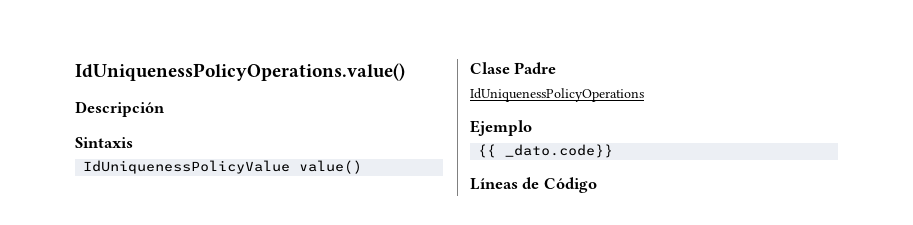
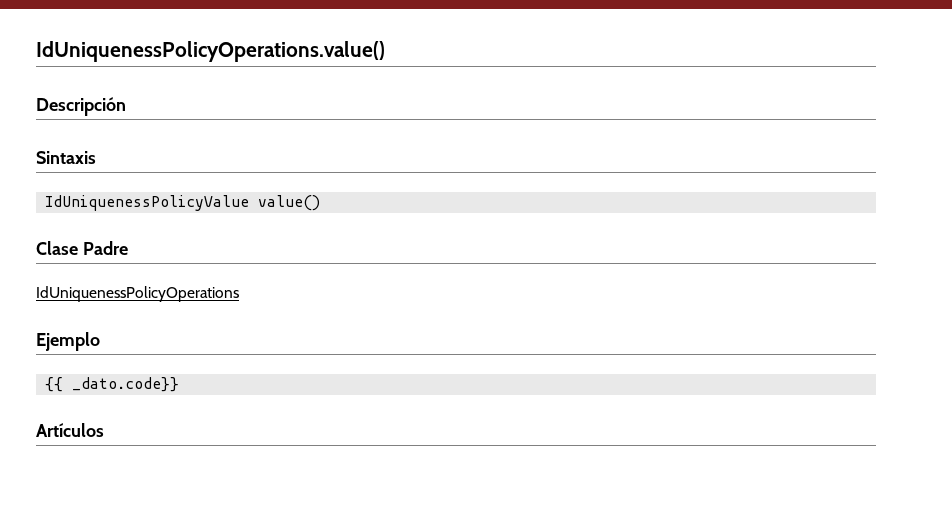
- Líneas de Código
+ Artículos

